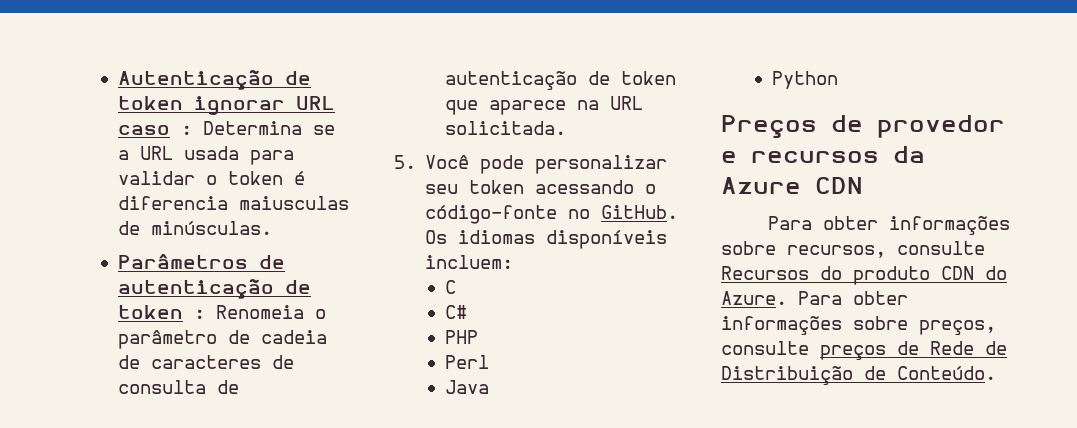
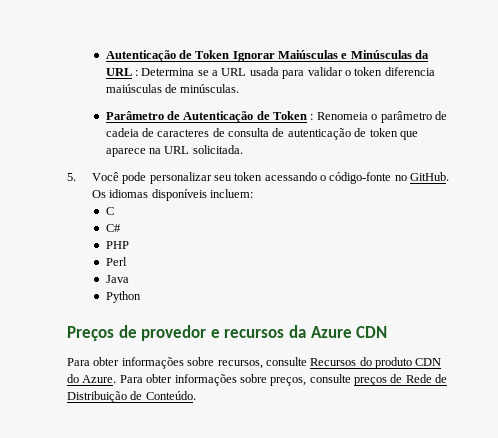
- Autenticação de token ignorar URL caso : Determina se a URL usada para validar o token é diferencia maiusculas de minúsculas.
+ Autenticação de Token Ignorar Maiúsculas e Minúsculas da URL : Determina se a URL usada para validar o token diferencia maiúsculas de minúsculas.
- Parâmetros de autenticação de token : Renomeia o parâmetro de cadeia de caracteres de consulta de autenticação de token que aparece na URL solicitada.
+ Parâmetro de Autenticação de Token : Renomeia o parâmetro de cadeia de caracteres de consulta de autenticação de token que aparece na URL solicitada.

